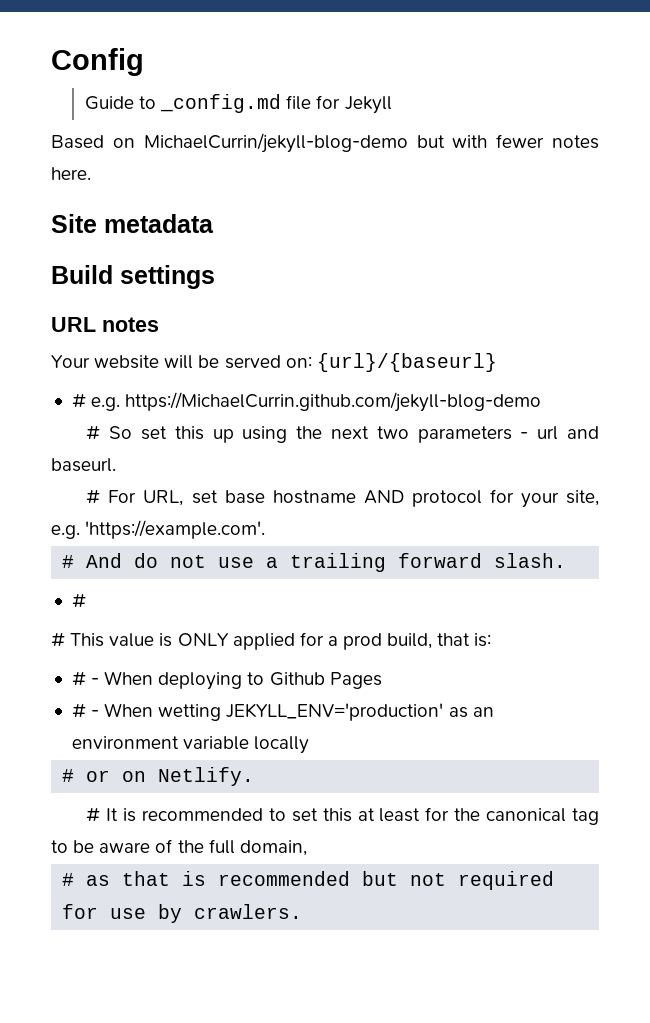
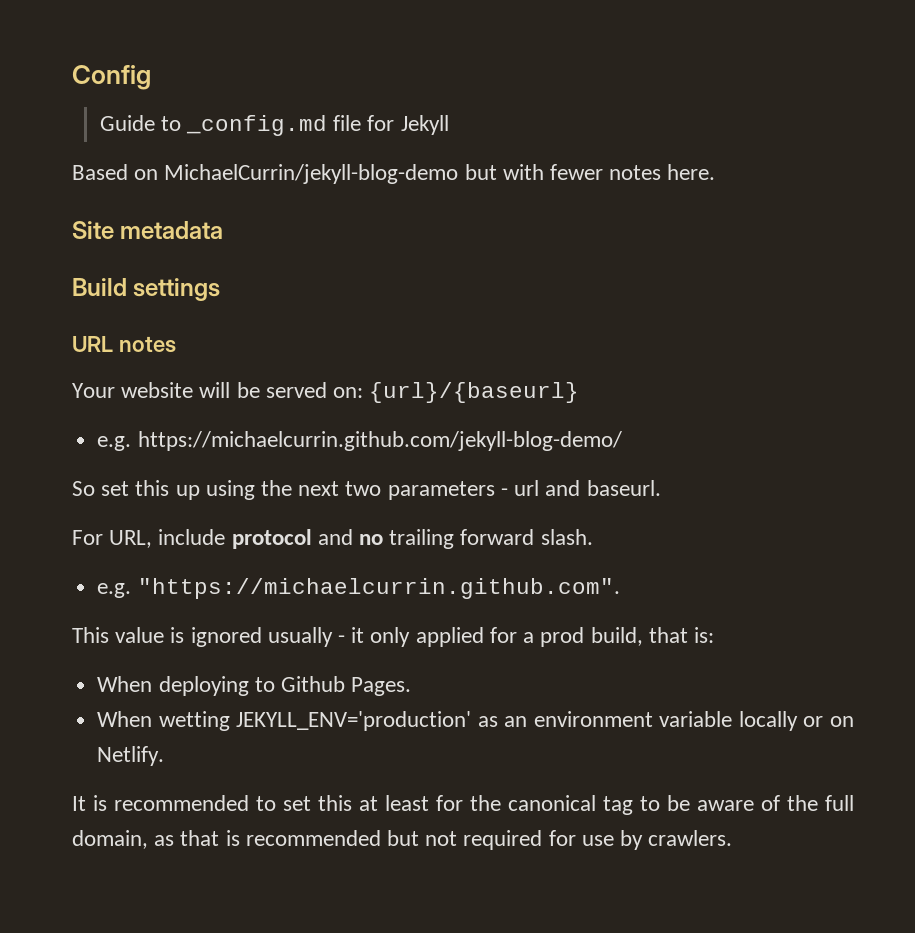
- # e.g. https://MichaelCurrin.github.com/jekyll-blog-demo
- # So set this up using the next two parameters - url and baseurl.
+ e.g. https://michaelcurrin.github.com/jekyll-blog-demo/
+ So set this up using the next two parameters - url and baseurl.
- # For URL, set base hostname AND protocol for your site, e.g. 'https://example.com'.
- # And do not use a trailing forward slash.
- #
- # This value is ONLY applied for a prod build, that is:
+ For URL, include protocol and no trailing forward slash.
+ e.g. "https://michaelcurrin.github.com".
+ This value is ignored usually - it only applied for a prod build, that is:
- # - When deploying to Github Pages
- # - When wetting JEKYLL_ENV='production' as an environment variable locally
- # or on Netlify.
+ When deploying to Github Pages.
+ When wetting JEKYLL_ENV='production' as an environment variable locally or on Netlify.
- # It is recommended to set this at least for the canonical tag to be aware of the full domain,
- # as that is recommended but not required for use by crawlers.
+ It is recommended to set this at least for the canonical tag to be aware of the full domain, as that is recommended but not required for use by crawlers.

